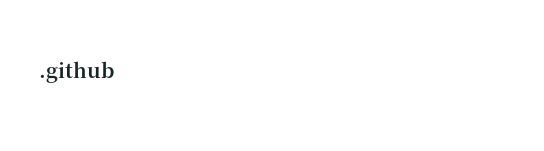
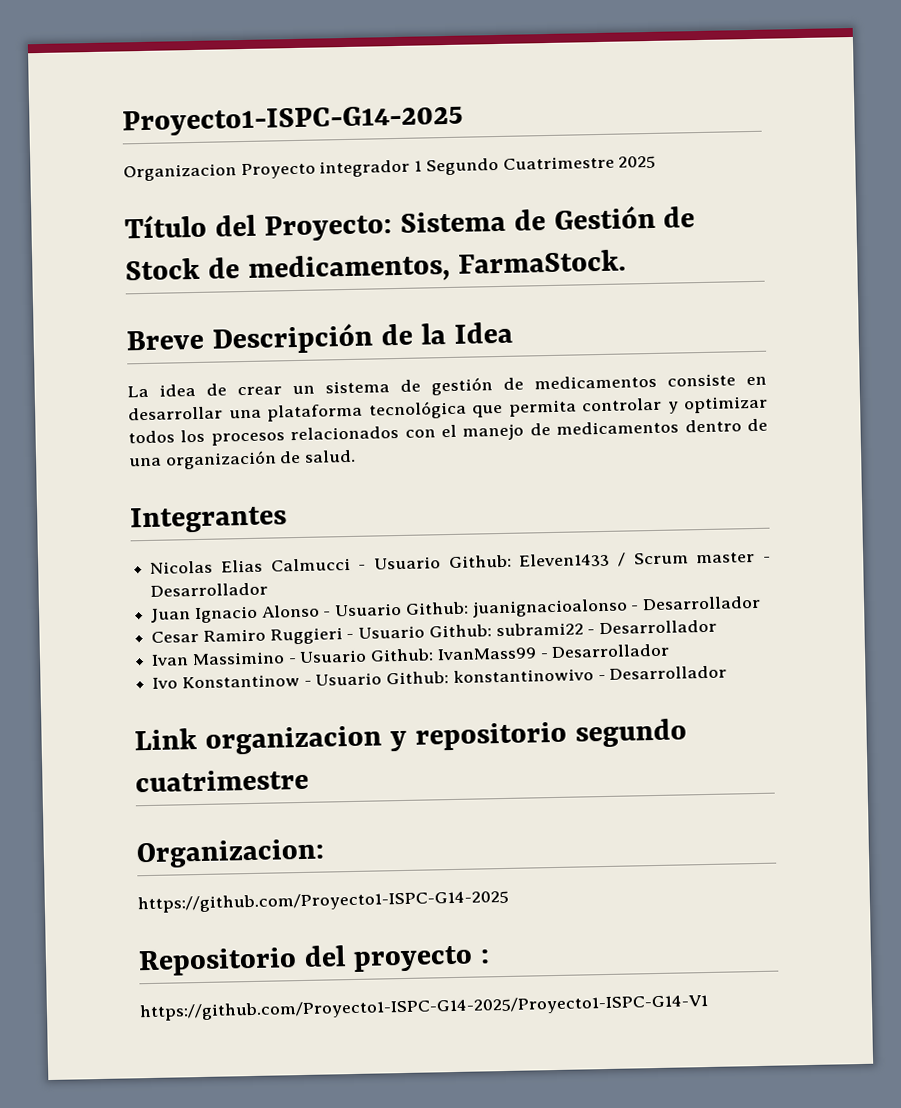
- .github
+ Proyecto1-ISPC-G14-2025
+ Organizacion Proyecto integrador 1 Segundo Cuatrimestre 2025
+ Título del Proyecto: Sistema de Gestión de Stock de medicamentos, FarmaStock.
+ Breve Descripción de la Idea
+ La idea de crear un sistema de gestión de medicamentos consiste en desarrollar una plataforma tecnológica que permita controlar y optimizar todos los procesos relacionados con el manejo de medicamentos dentro de una organización de salud.
+ Integrantes
+ Nicolas Elias Calmucci - Usuario Github: Eleven1433 / Scrum master - Desarrollador
+ Juan Ignacio Alonso - Usuario Github: juanignacioalonso - Desarrollador
+ Cesar Ramiro Ruggieri - Usuario Github: subrami22 - Desarrollador
+ Ivan Massimino - Usuario Github: IvanMass99 - Desarrollador
+ Ivo Konstantinow - Usuario Github: konstantinowivo - Desarrollador
+ Link organizacion y repositorio segundo cuatrimestre
+ Organizacion:
+ https://github.com/Proyecto1-ISPC-G14-2025
+ Repositorio del proyecto :
+ https://github.com/Proyecto1-ISPC-G14-2025/Proyecto1-ISPC-G14-V1

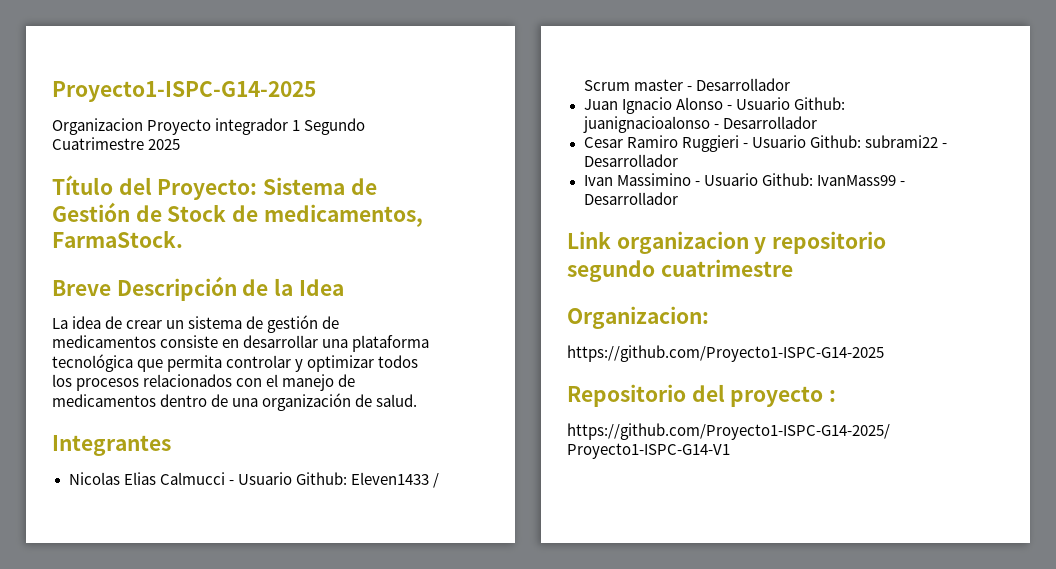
- Ivo Konstantinow - Usuario Github: konstantinowivo - Desarrollador

